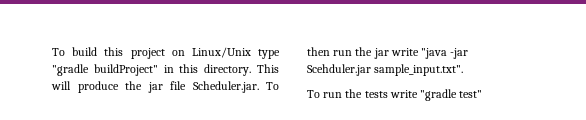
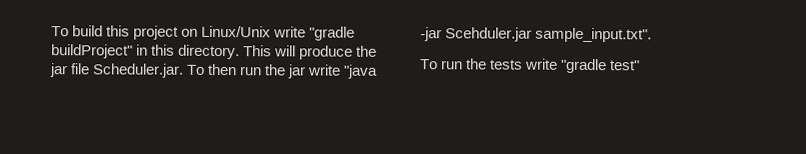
- To build this project on Linux/Unix type "gradle buildProject" in this directory.
+ To build this project on Linux/Unix write "gradle buildProject" in this directory.

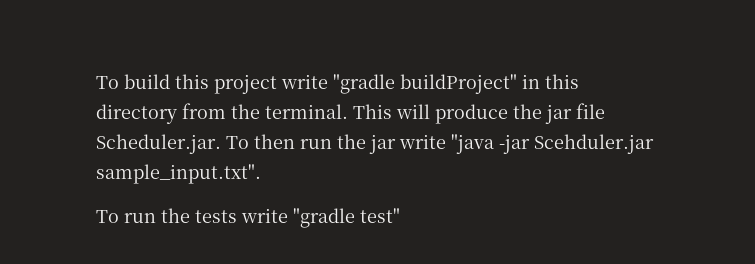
- To build this project on Linux/Unix write "gradle buildProject" in this directory.
+ To build this project write "gradle buildProject" in this directory from the terminal.

